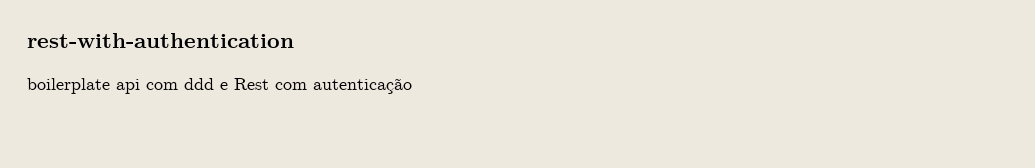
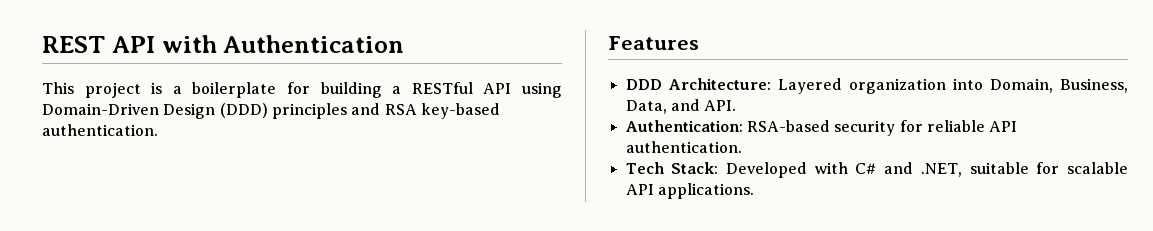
- rest-with-authentication
- boilerplate api com ddd e Rest com autenticação
+ REST API with Authentication
+ This project is a boilerplate for building a RESTful API using Domain-Driven Design (DDD) principles and RSA key-based authentication.
+ Features
+ DDD Architecture: Layered organization into Domain, Business, Data, and API.
+ Authentication: RSA-based security for reliable API authentication.
+ Tech Stack: Developed with C# and .NET, suitable for scalable API applications.

